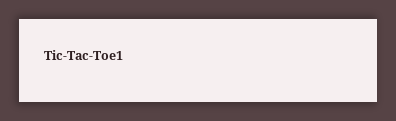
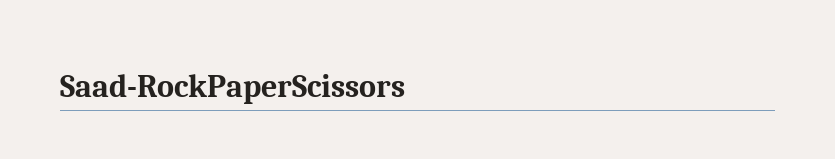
- Tic-Tac-Toe1
+ Saad-RockPaperScissors

